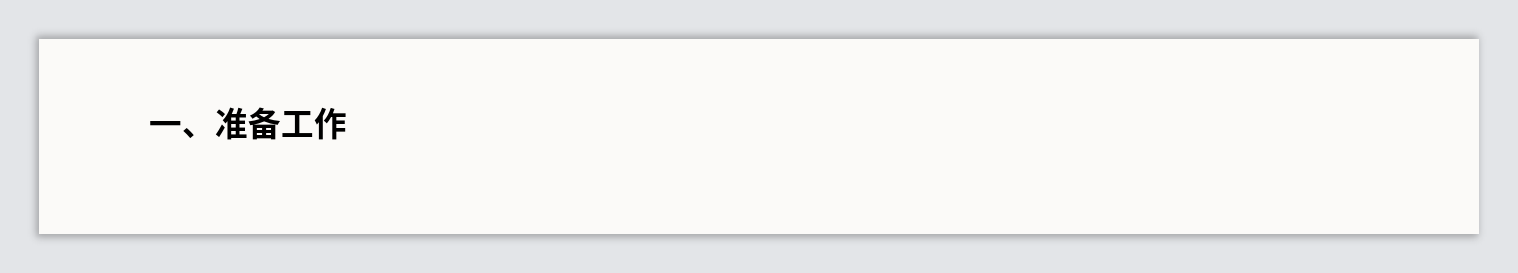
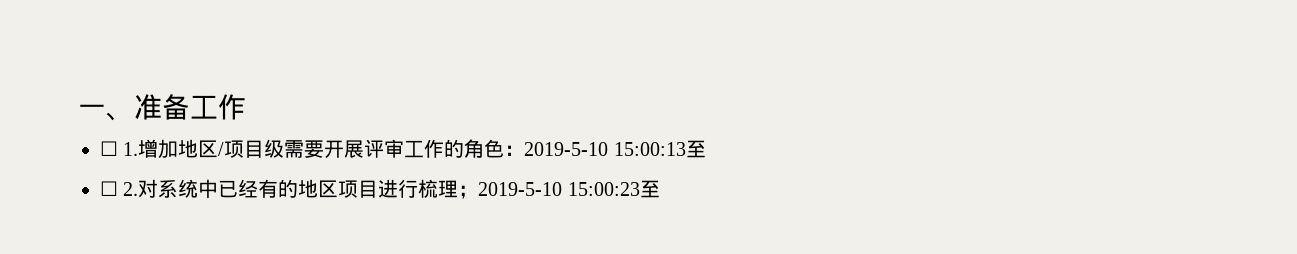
+ ☐ 1.增加地区/项目级需要开展评审工作的角色：2019-5-10 15:00:13至
+ ☐ 2.对系统中已经有的地区项目进行梳理；2019-5-10 15:00:23至

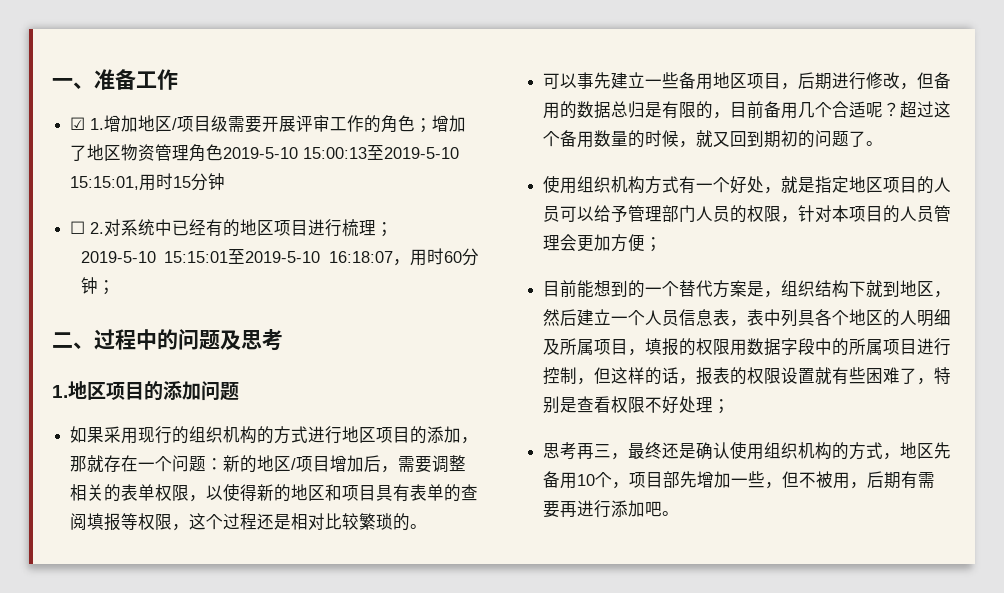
- ☐ 1.增加地区/项目级需要开展评审工作的角色：2019-5-10 15:00:13至
+ ☑ 1.增加地区/项目级需要开展评审工作的角色；增加了地区物资管理角色2019-5-10 15:00:13至2019-5-10 15:15:01,用时15分钟
- ☐ 2.对系统中已经有的地区项目进行梳理；2019-5-10 15:00:23至
+ ☐ 2.对系统中已经有的地区项目进行梳理；
+ 2019-5-10 15:15:01至2019-5-10 16:18:07，用时60分钟；
+ 二、过程中的问题及思考
+ 1.地区项目的添加问题
+ 如果采用现行的组织机构的方式进行地区项目的添加，那就存在一个问题：新的地区/项目增加后，需要调整相关的表单权限，以使得新的地区和项目具有表单的查阅填报等权限，这个过程还是相对比较繁琐的。
+ 可以事先建立一些备用地区项目，后期进行修改，但备用的数据总归是有限的，目前备用几个合适呢？超过这个备用数量的时候，就又回到期初的问题了。
+ 使用组织机构方式有一个好处，就是指定地区项目的人员可以给予管理部门人员的权限，针对本项目的人员管理会更加方便；
+ 目前能想到的一个替代方案是，组织结构下就到地区，然后建立一个人员信息表，表中列具各个地区的人明细及所属项目，填报的权限用数据字段中的所属项目进行控制，但这样的话，报表的权限设置就有些困难了，特别是查看权限不好处理；
+ 思考再三，最终还是确认使用组织机构的方式，地区先备用10个，项目部先增加一些，但不被用，后期有需要再进行添加吧。

